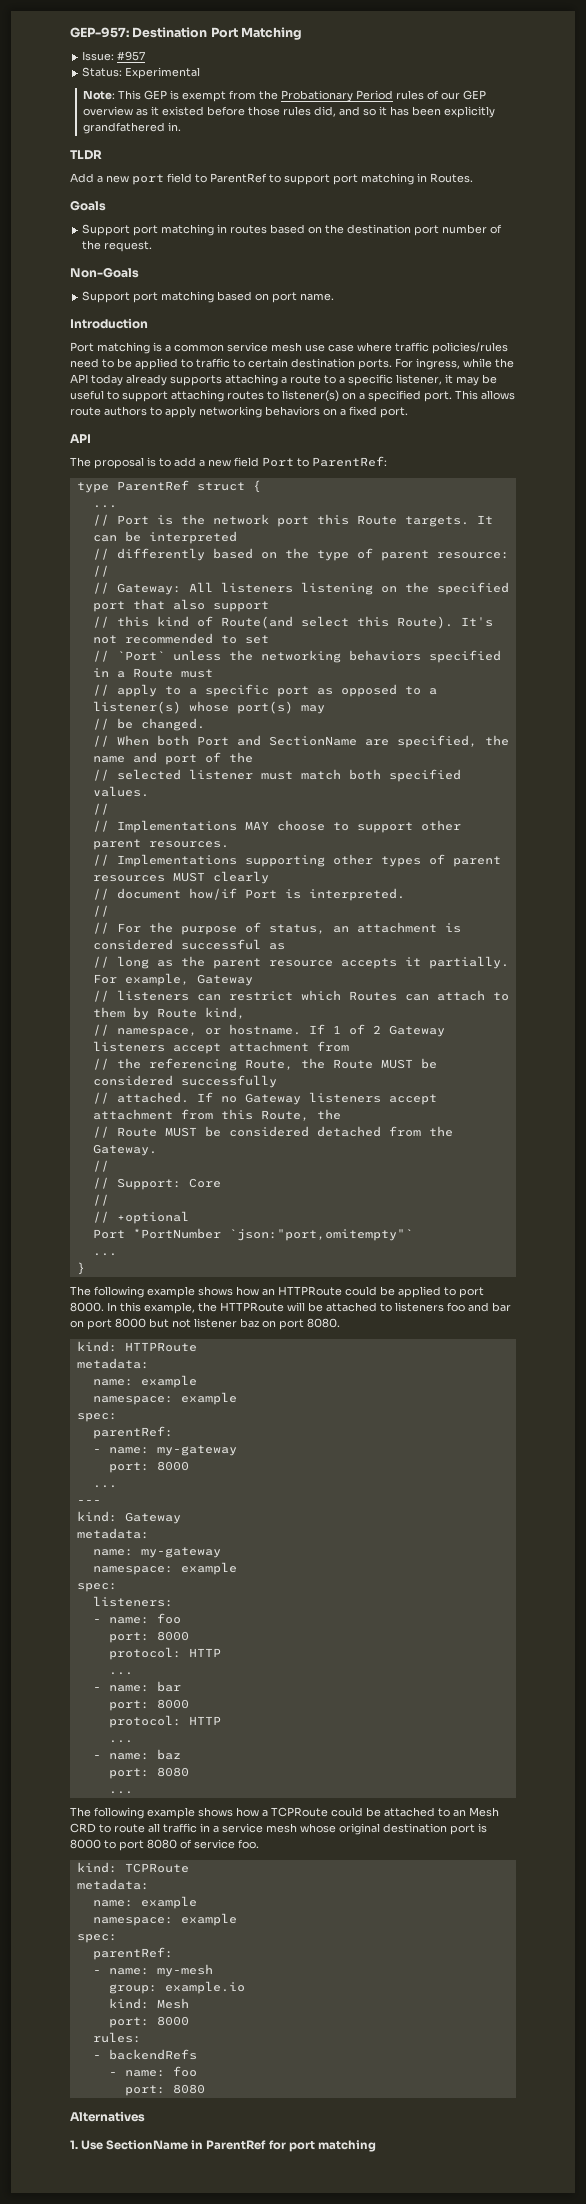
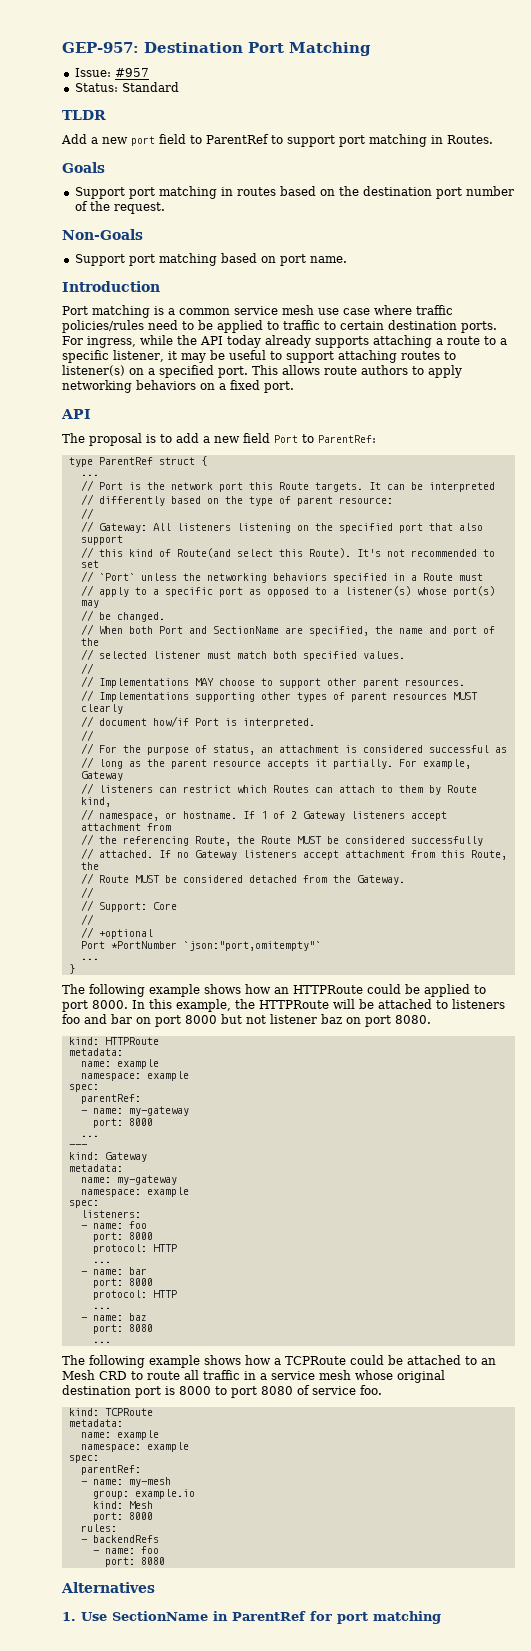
- Status: Experimental
- Note: This GEP is exempt from the Probationary Period rules of our GEP overview as it existed before those rules did, and so it has been explicitly grandfathered in.
+ Status: Standard

